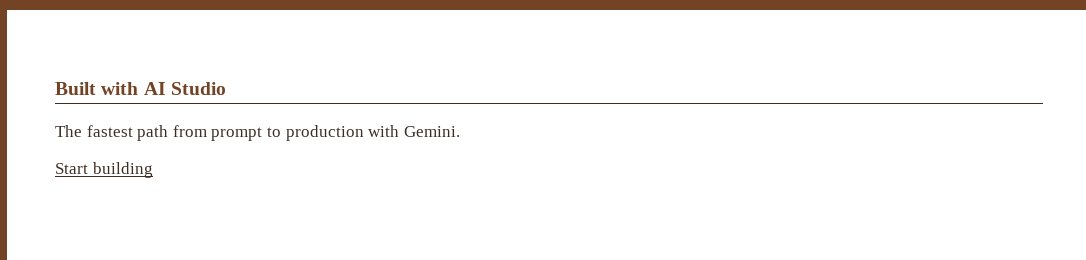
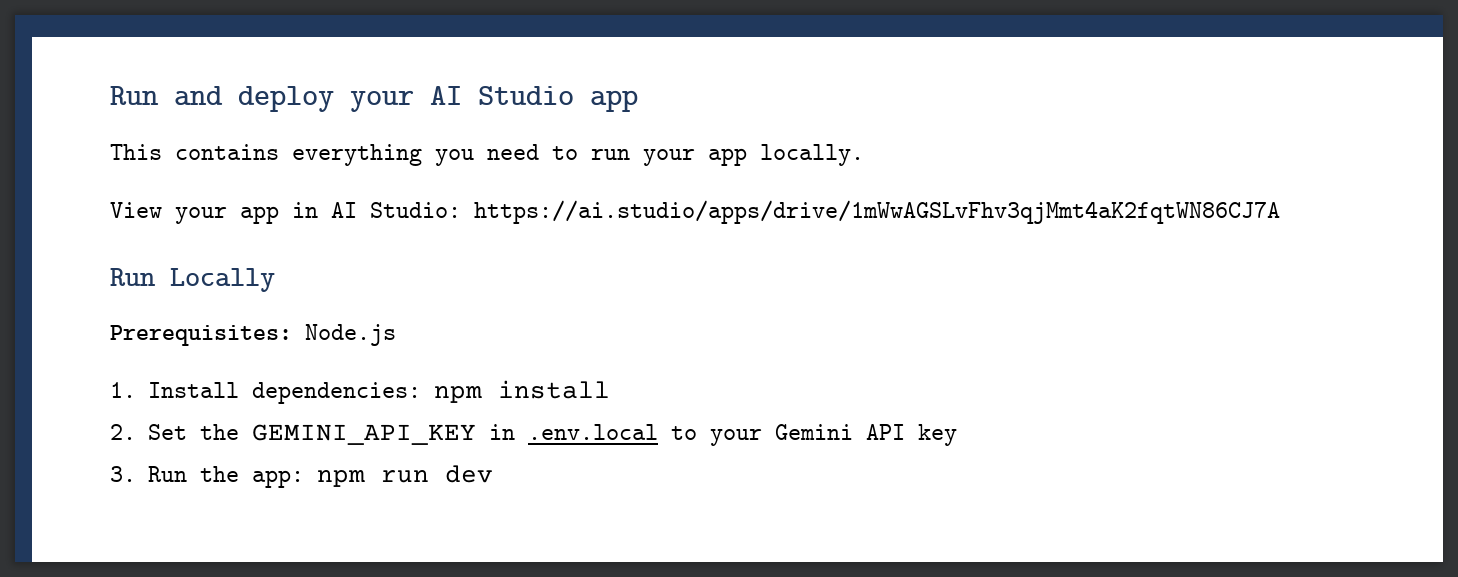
- Built with AI Studio
- The fastest path from prompt to production with Gemini.
- Start building
+ Run and deploy your AI Studio app
+ This contains everything you need to run your app locally.
+ View your app in AI Studio: https://ai.studio/apps/drive/1mWwAGSLvFhv3qjMmt4aK2fqtWN86CJ7A
+ Run Locally
+ Prerequisites: Node.js
+ 1. Install dependencies: npm install
+ 2. Set the GEMINI_API_KEY in .env.local to your Gemini API key
+ 3. Run the app: npm run dev

